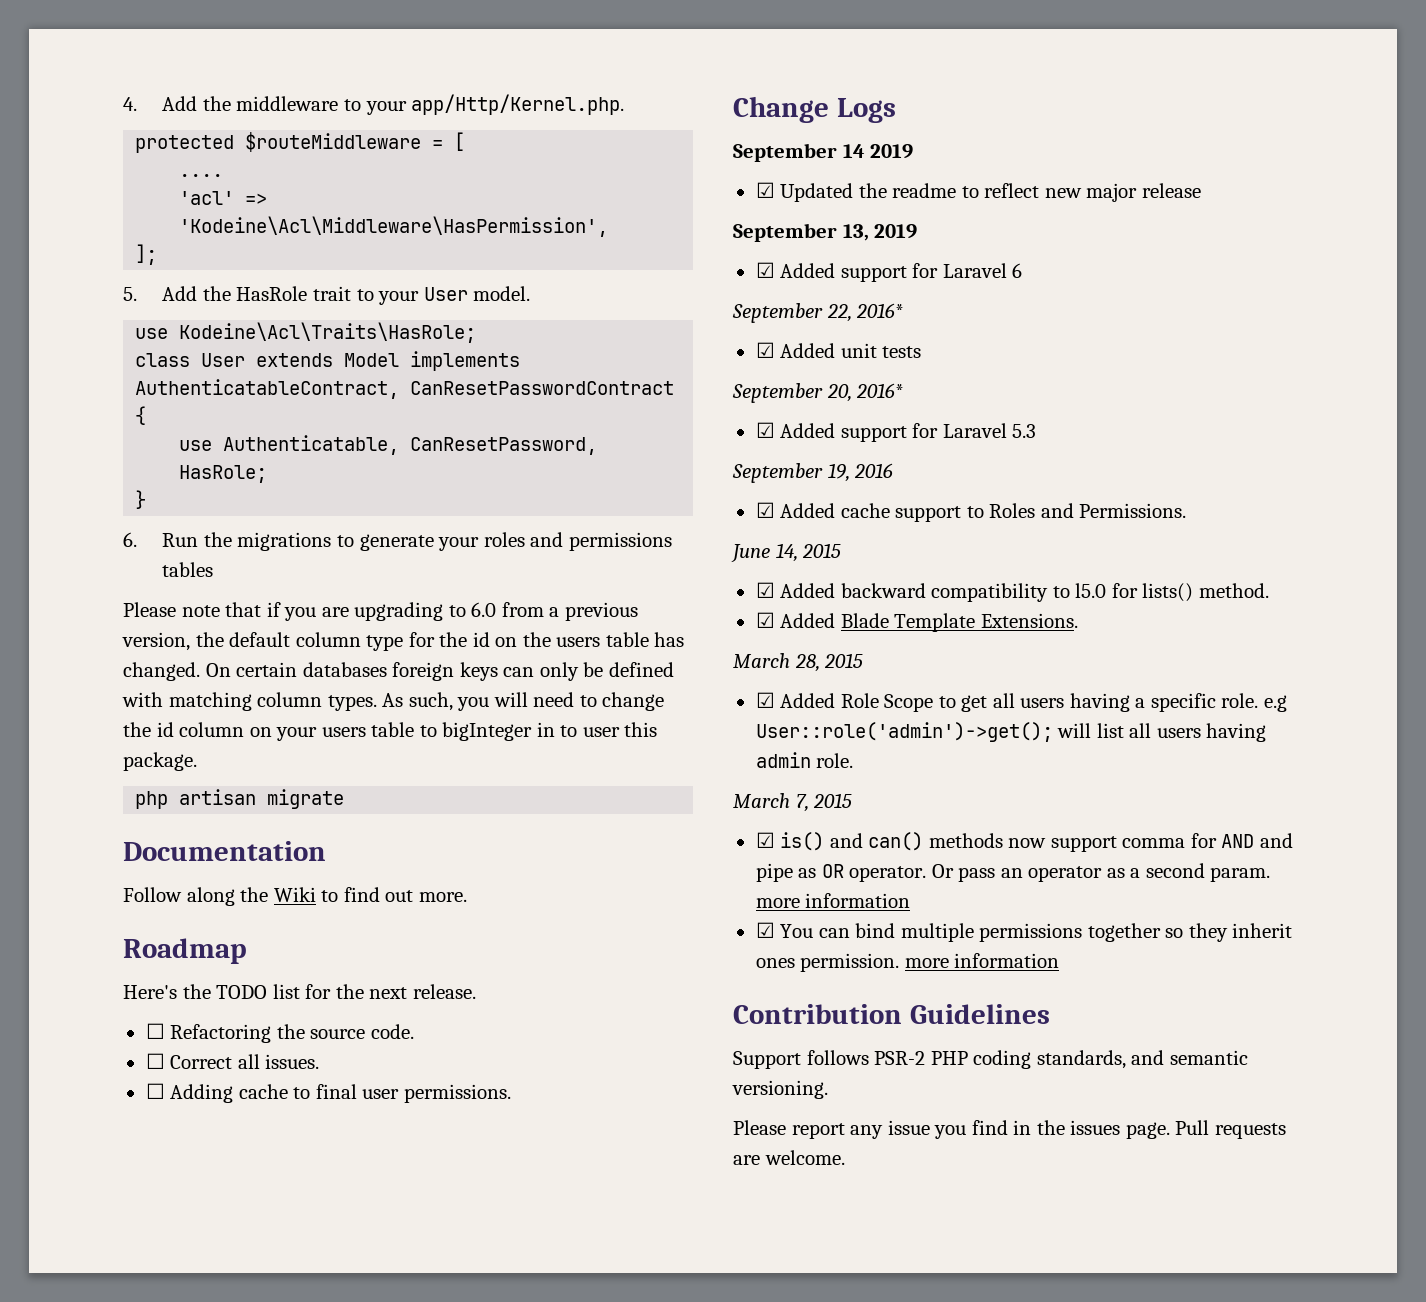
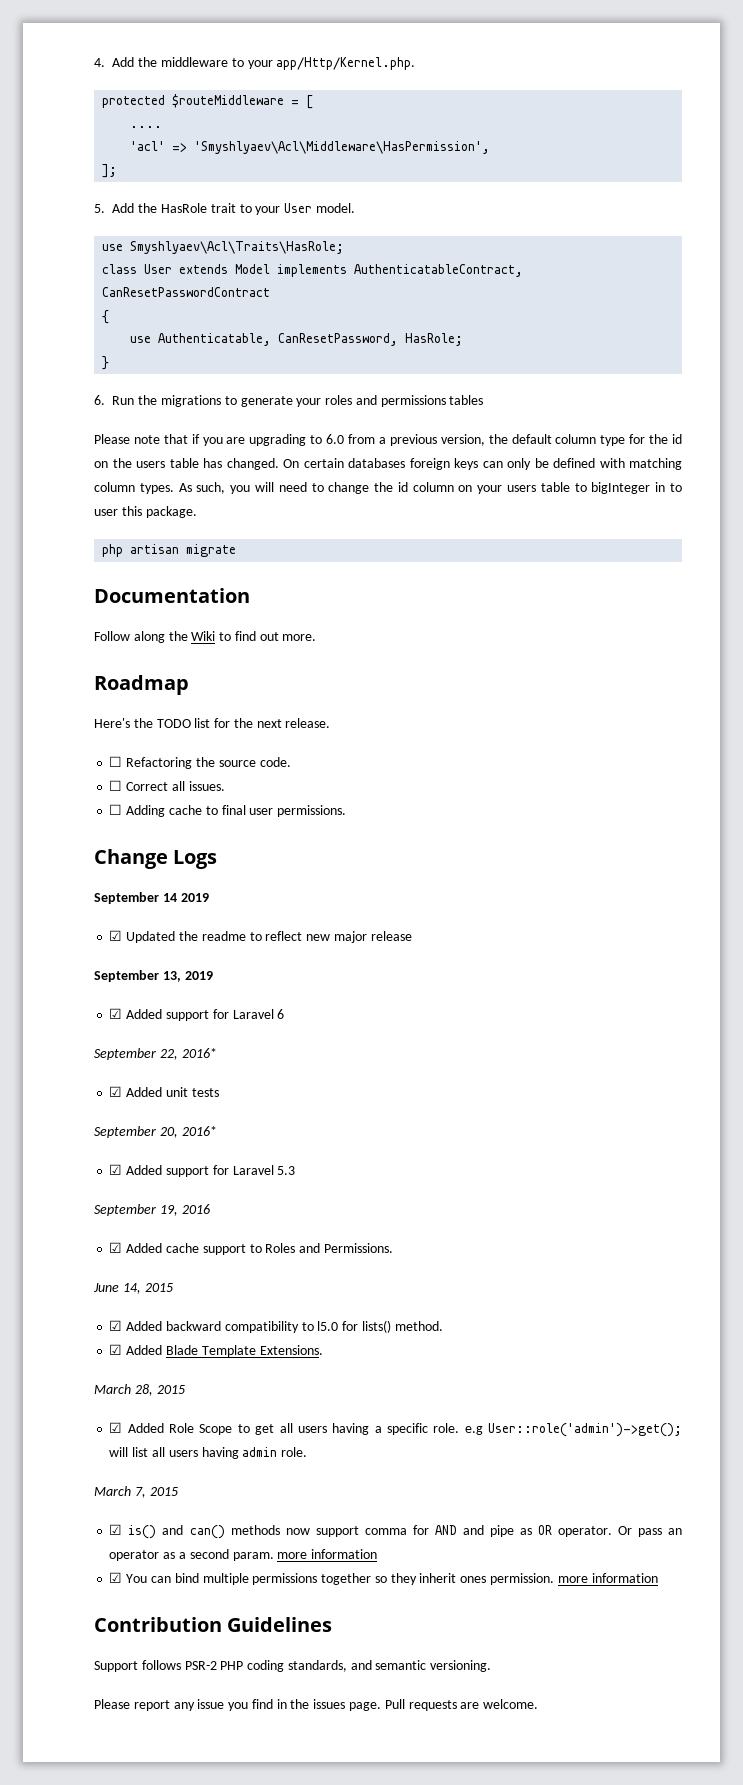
- 'acl' => 'Kodeine\Acl\Middleware\HasPermission',
+ 'acl' => 'Smyshlyaev\Acl\Middleware\HasPermission',
- use Kodeine\Acl\Traits\HasRole;
+ use Smyshlyaev\Acl\Traits\HasRole;

